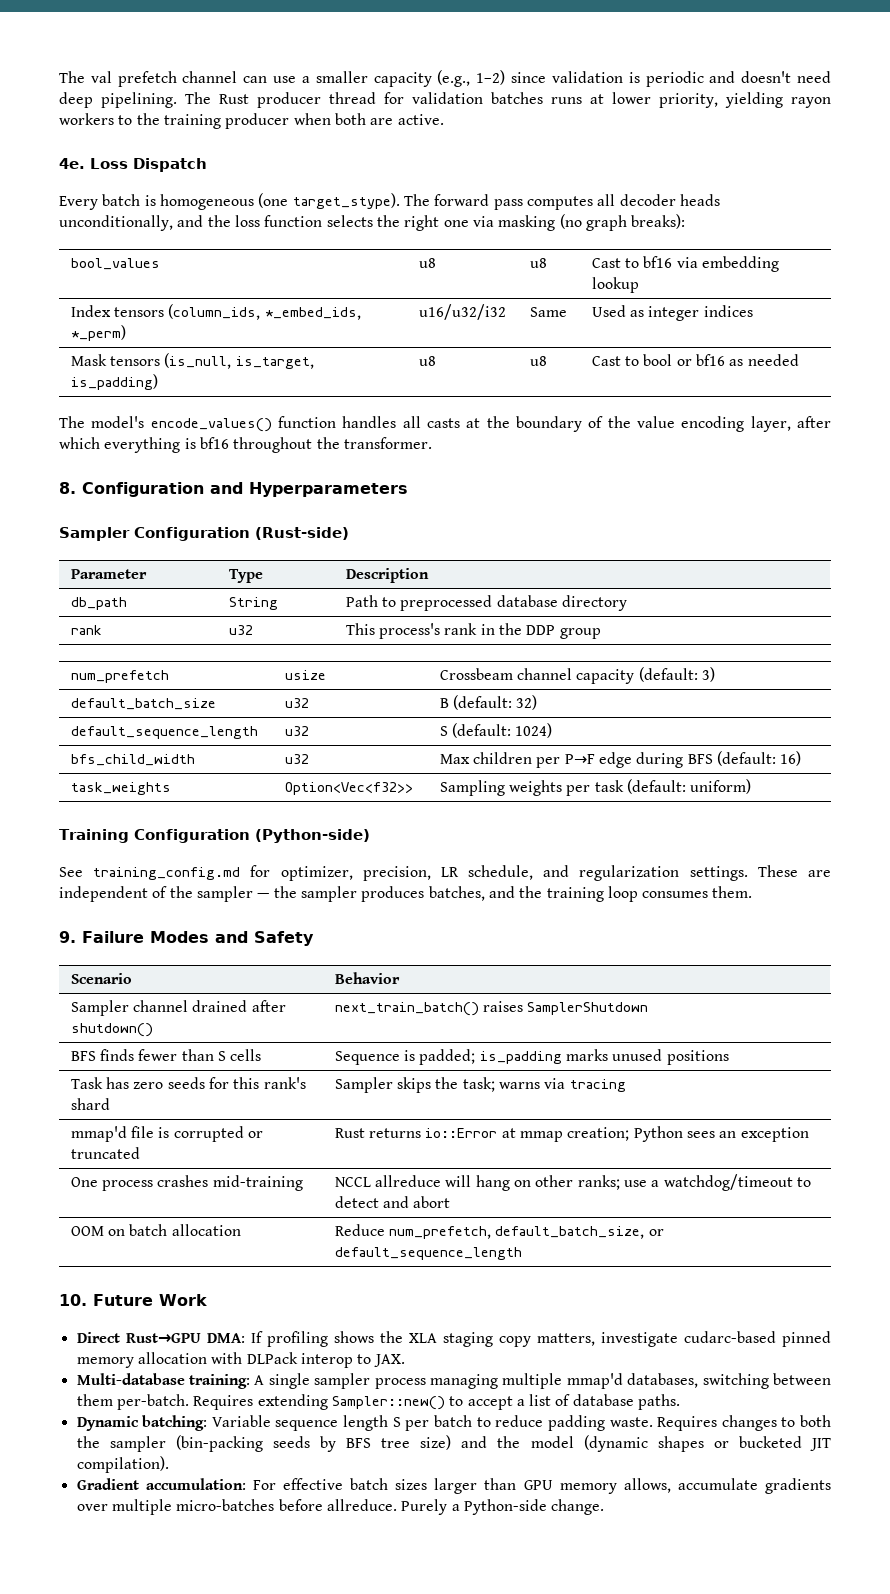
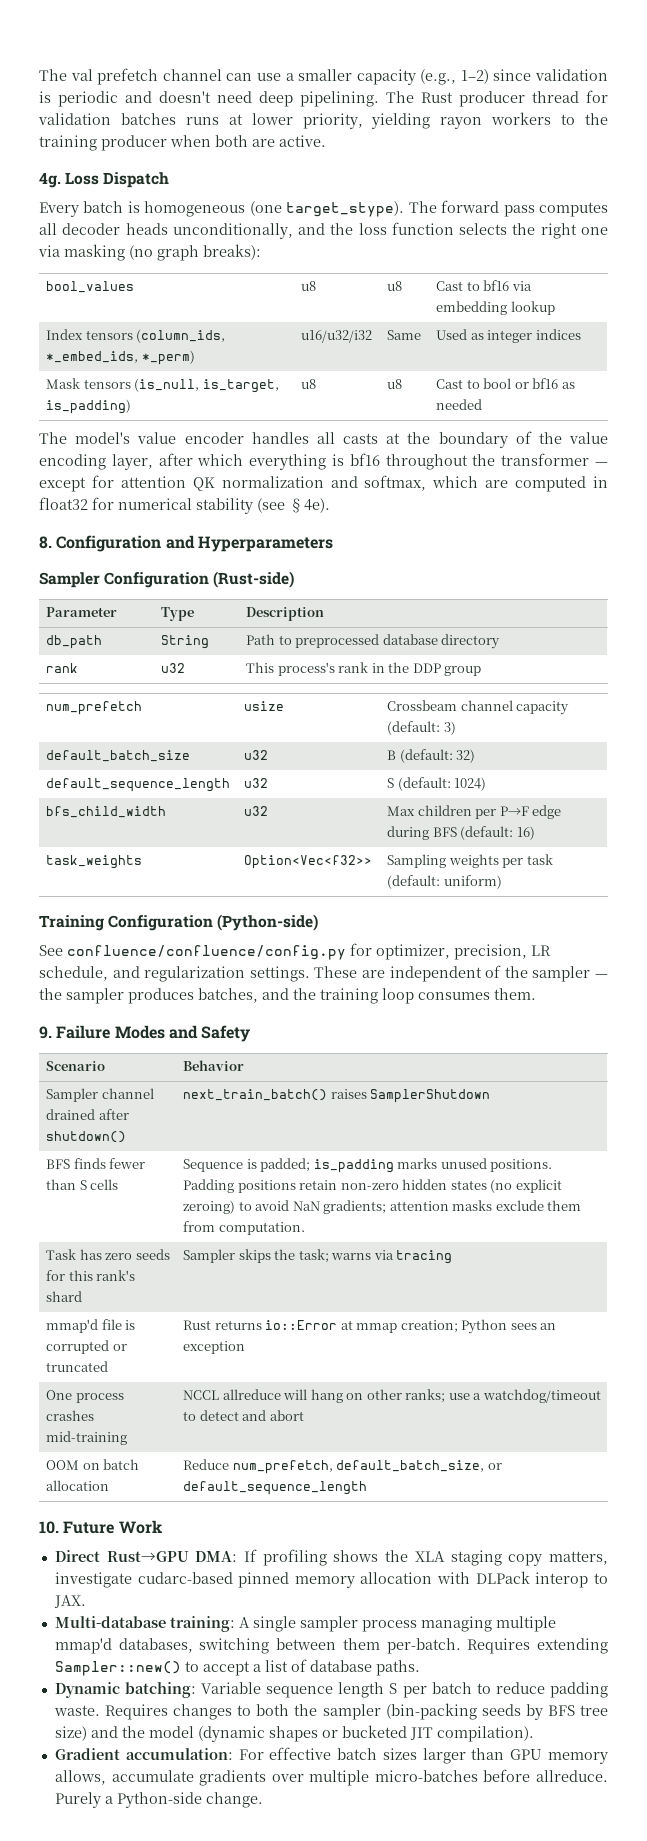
- 4e.
+ 4g.
- The model's encode_values() function handles all casts at the boundary of the value encoding layer, after which everything is bf16 throughout the transformer.
+ The model's value encoder handles all casts at the boundary of the value encoding layer, after which everything is bf16 throughout the transformer — except for attention QK normalization and softmax, which are computed in float32 for numerical stability (see §4e).
- See training_config.md for optimizer, precision, LR schedule, and regularization settings.
+ See confluence/confluence/config.py for optimizer, precision, LR schedule, and regularization settings.
- BFS finds fewer than S cells | Sequence is padded; is_padding marks unused positions
+ BFS finds fewer than S cells | Sequence is padded; is_padding marks unused positions. Padding positions retain non-zero hidden states (no explicit zeroing) to avoid NaN gradients; attention masks exclude them from computation.

